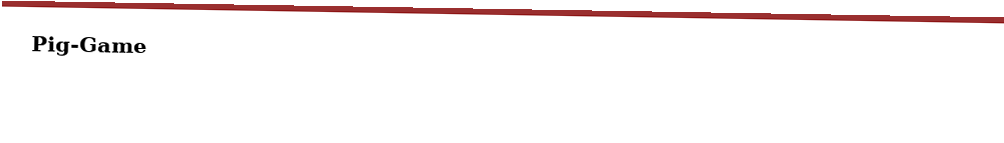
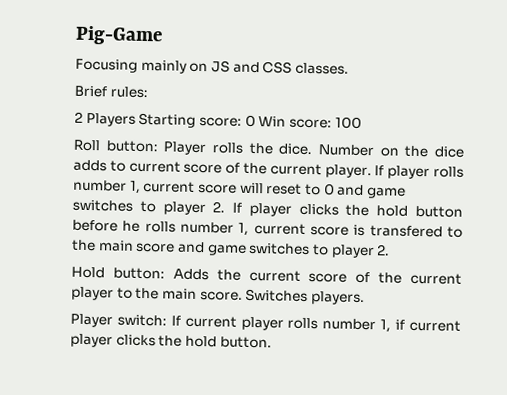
+ Focusing mainly on JS and CSS classes.
+ Brief rules:
+ 2 Players Starting score: 0 Win score: 100
+ Roll button: Player rolls the dice. Number on the dice adds to current score of the current player. If player rolls number 1, current score will reset to 0 and game switches to player 2. If player clicks the hold button before he rolls number 1, current score is transfered to the main score and game switches to player 2.
+ Hold button: Adds the current score of the current player to the main score. Switches players.
+ Player switch: If current player rolls number 1, if current player clicks the hold button.

